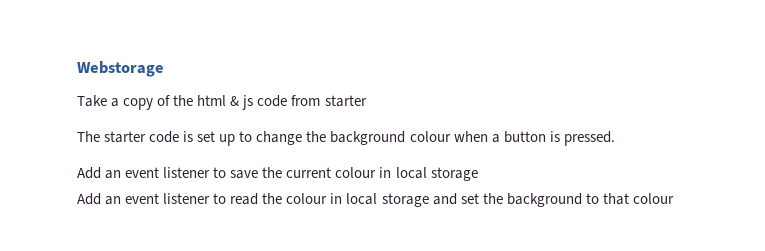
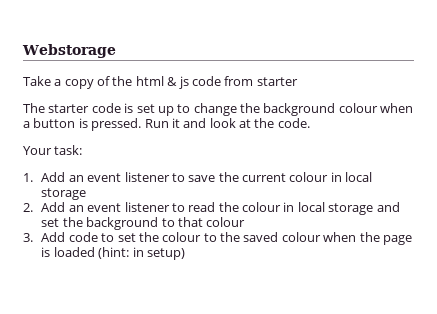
- The starter code is set up to change the background colour when a button is pressed.
- Add an event listener to save the current colour in local storage
+ The starter code is set up to change the background colour when a button is pressed. Run it and look at the code.
+ Your task:
+ 1. Add an event listener to save the current colour in local storage
- Add an event listener to read the colour in local storage and set the background to that colour
+ 2. Add an event listener to read the colour in local storage and set the background to that colour
+ 3. Add code to set the colour to the saved colour when the page is loaded (hint: in setup)

